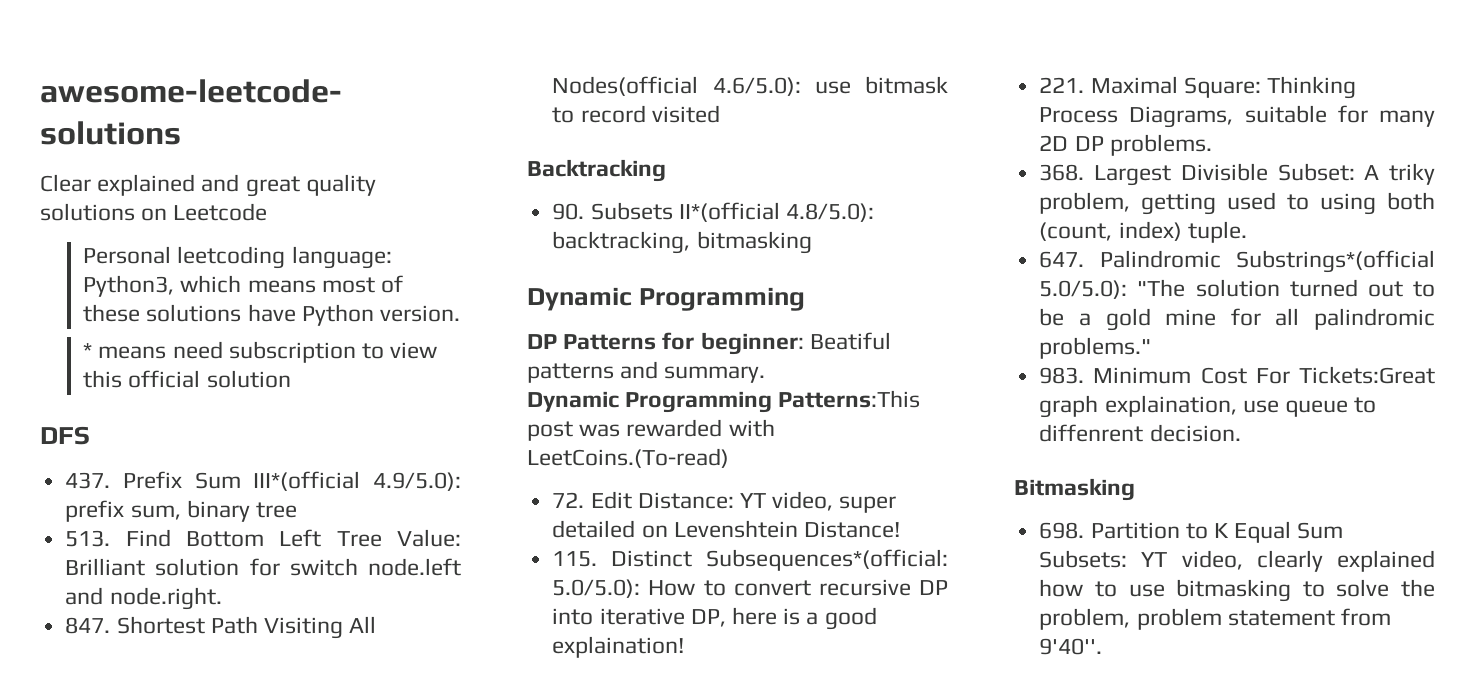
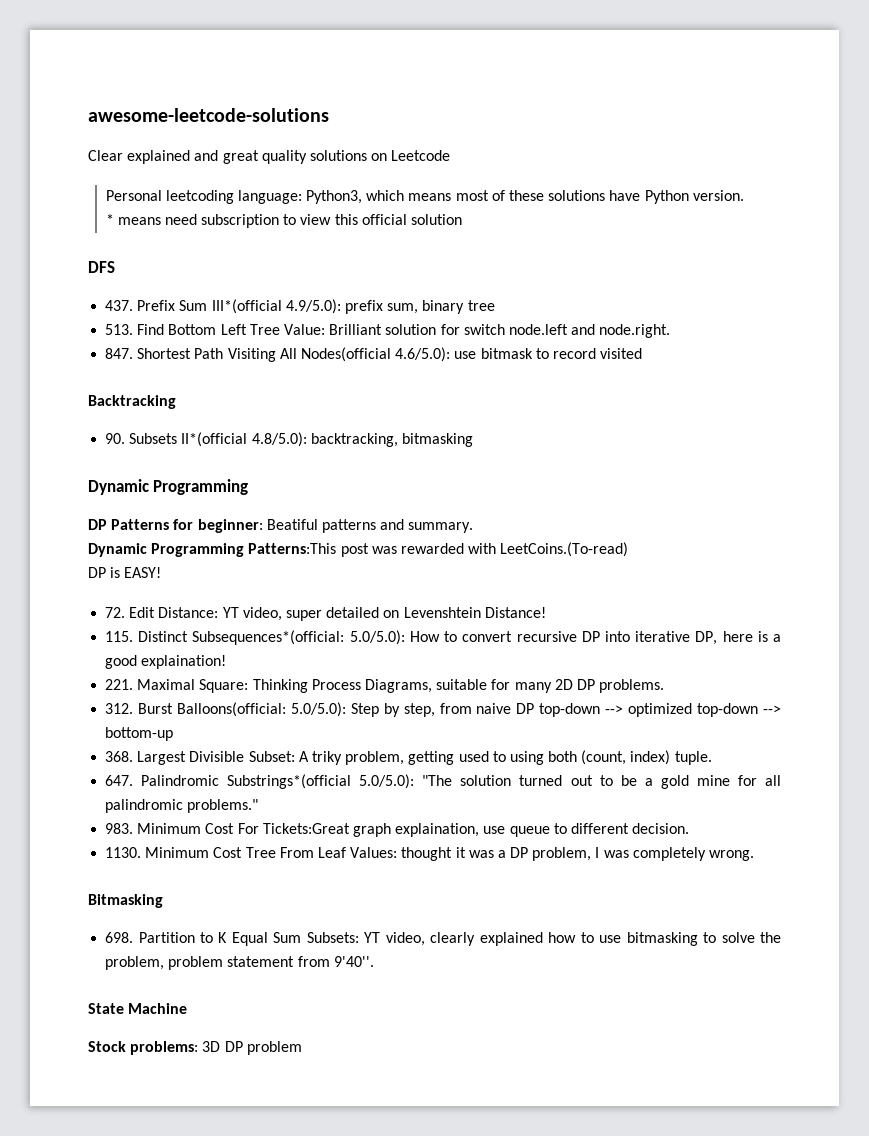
+ DP is EASY!
+ 312. Burst Balloons(official: 5.0/5.0): Step by step, from naive DP top-down --> optimized top-down --> bottom-up
- 983. Minimum Cost For Tickets:Great graph explaination, use queue to diffenrent decision.
+ 983. Minimum Cost For Tickets:Great graph explaination, use queue to different decision.
+ 1130. Minimum Cost Tree From Leaf Values: thought it was a DP problem, I was completely wrong.
+ State Machine
+ Stock problems: 3D DP problem

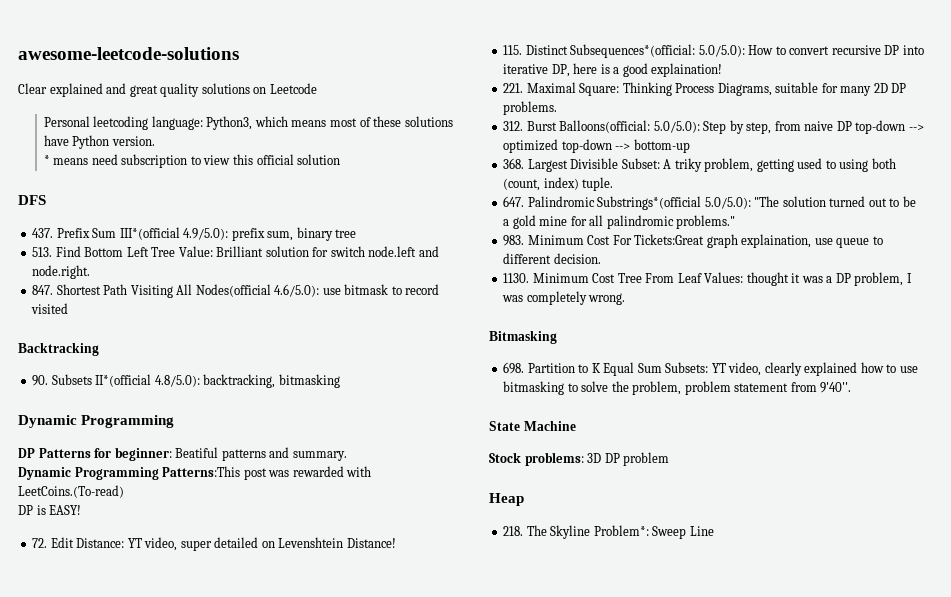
+ Heap
+ 218. The Skyline Problem*: Sweep Line

